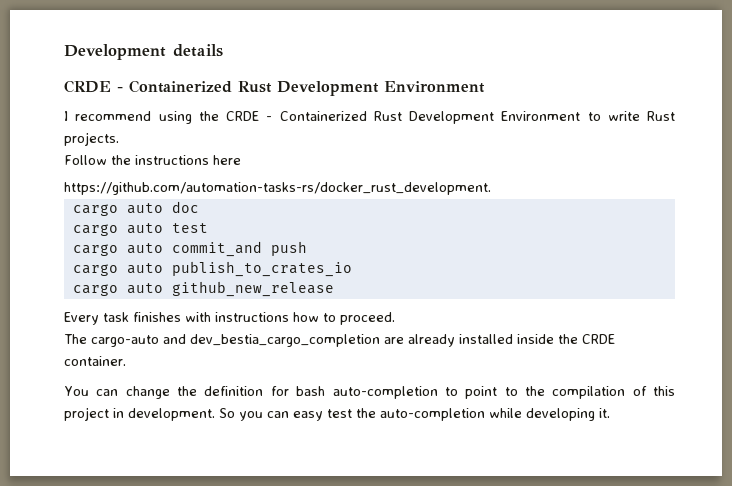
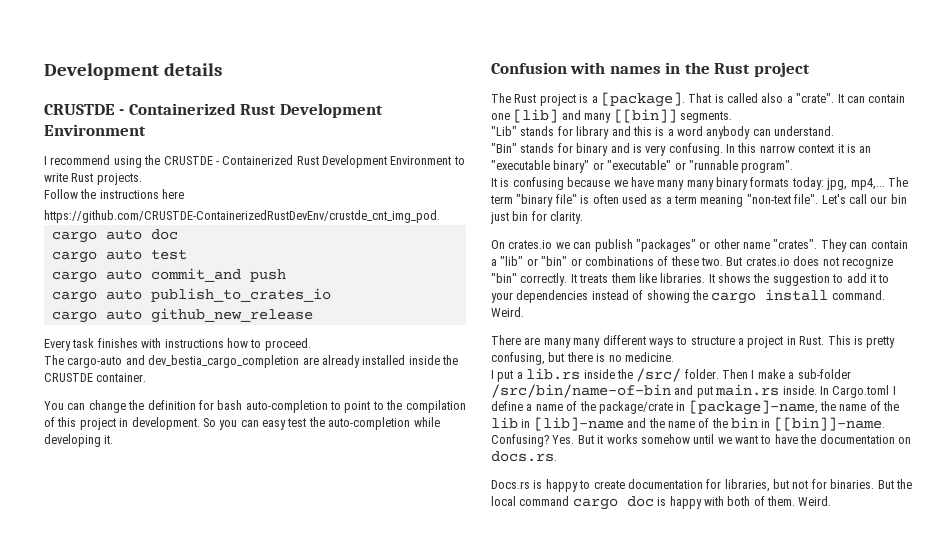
  Development details
- CRDE - Containerized Rust Development Environment
+ CRUSTDE - Containerized Rust Development Environment
- I recommend using the CRDE - Containerized Rust Development Environment to write Rust projects.
+ I recommend using the CRUSTDE - Containerized Rust Development Environment to write Rust projects.
- https://github.com/automation-tasks-rs/docker_rust_development.
+ https://github.com/CRUSTDE-ContainerizedRustDevEnv/crustde_cnt_img_pod.
- The cargo-auto and dev_bestia_cargo_completion are already installed inside the CRDE container.
+ The cargo-auto and dev_bestia_cargo_completion are already installed inside the CRUSTDE container.
+ Confusion with names in the Rust project
+ The Rust project is a [package]. That is called also a "crate". It can contain one [lib] and many [[bin]] segments.
+ "Lib" stands for library and this is a word anybody can understand.
+ "Bin" stands for binary and is very confusing. In this narrow context it is an "executable binary" or "executable" or "runnable program".
+ It is confusing because we have many many binary formats today: jpg, mp4,... The term "binary file" is often used as a term meaning "non-text file". Let's call our bin just bin for clarity.
+ On crates.io we can publish "packages" or other name "crates". They can contain a "lib" or "bin" or combinations of these two. But crates.io does not recognize "bin" correctly. It treats them like libraries. It shows the suggestion to add it to your dependencies instead of showing the cargo install command. Weird.
+ There are many many different ways to structure a project in Rust. This is pretty confusing, but there is no medicine.
+ I put a lib.rs inside the /src/ folder. Then I make a sub-folder /src/bin/name-of-bin and put main.rs inside. In Cargo.toml I define a name of the package/crate in [package]-name, the name of the lib in [lib]-name and the name of the bin in [[bin]]-name. Confusing? Yes. But it works somehow until we want to have the documentation on docs.rs.
+ Docs.rs is happy to create documentation for libraries, but not for binaries. But the local command cargo doc is happy with both of them. Weird.

